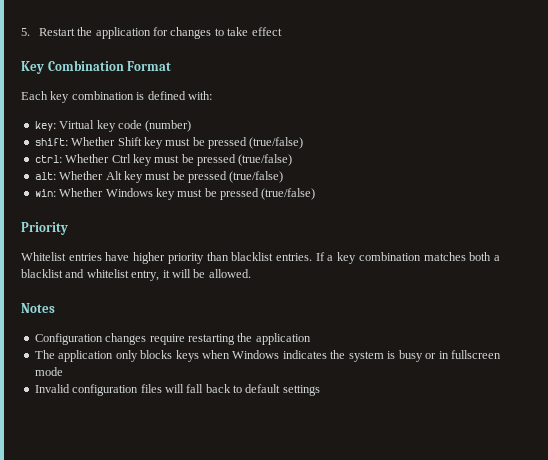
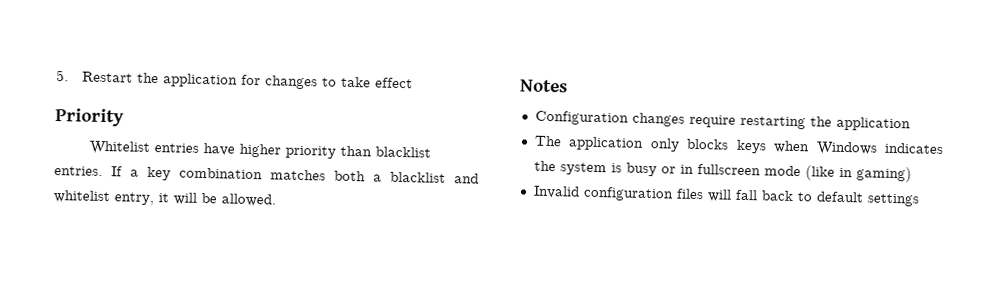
- Key Combination Format
- Each key combination is defined with:
- key: Virtual key code (number)
- shift: Whether Shift key must be pressed (true/false)
- ctrl: Whether Ctrl key must be pressed (true/false)
- alt: Whether Alt key must be pressed (true/false)
- win: Whether Windows key must be pressed (true/false)
- The application only blocks keys when Windows indicates the system is busy or in fullscreen mode
+ The application only blocks keys when Windows indicates the system is busy or in fullscreen mode (like in gaming)

